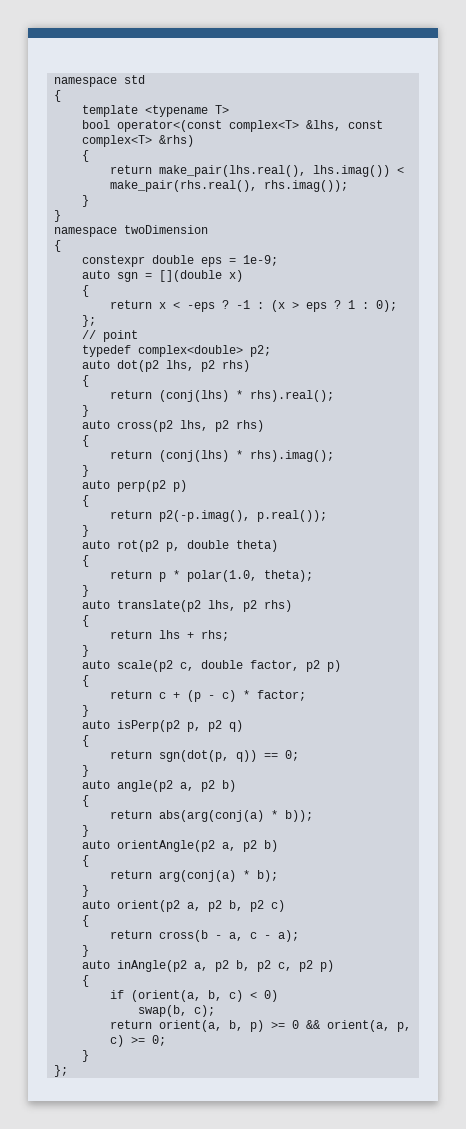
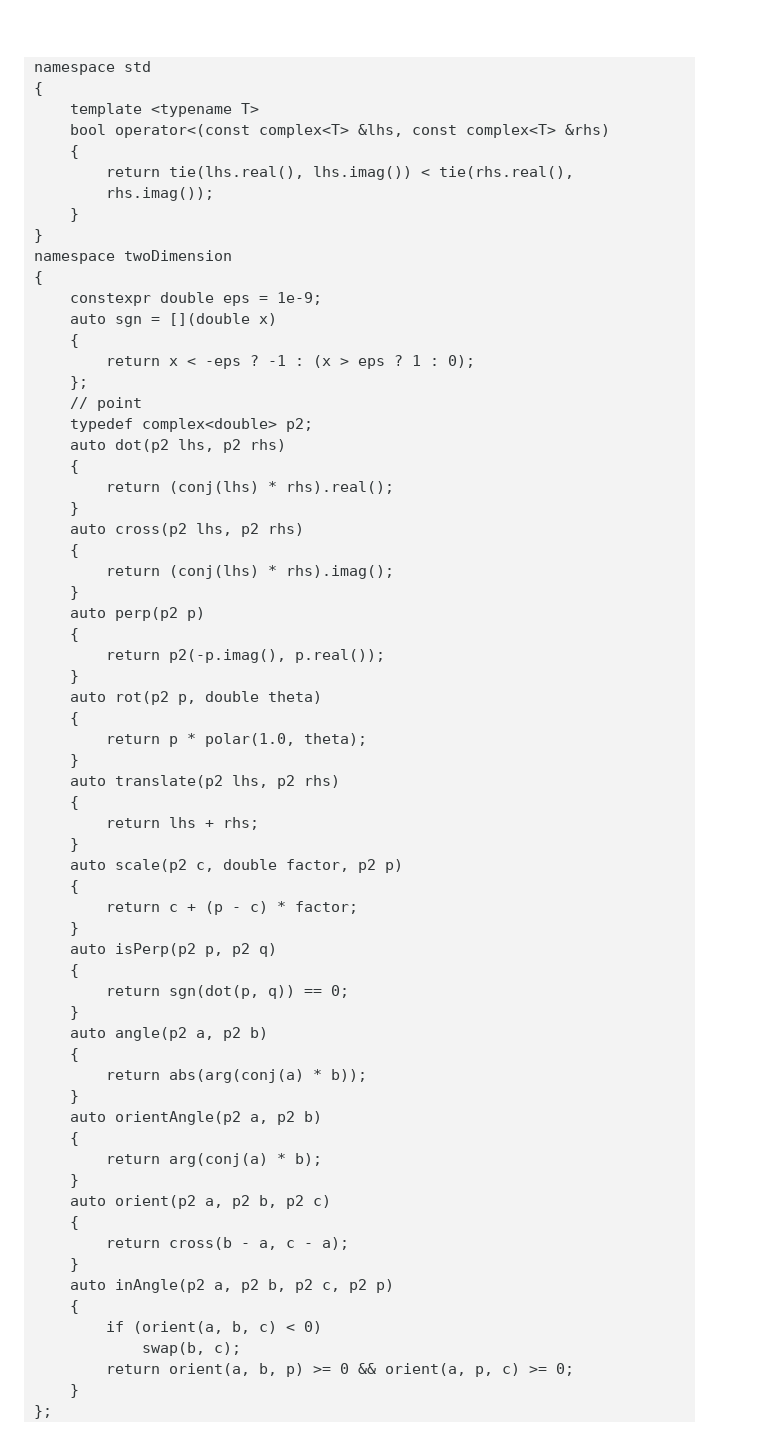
- return make_pair(lhs.real(), lhs.imag()) < make_pair(rhs.real(), rhs.imag());
+ return tie(lhs.real(), lhs.imag()) < tie(rhs.real(), rhs.imag());

